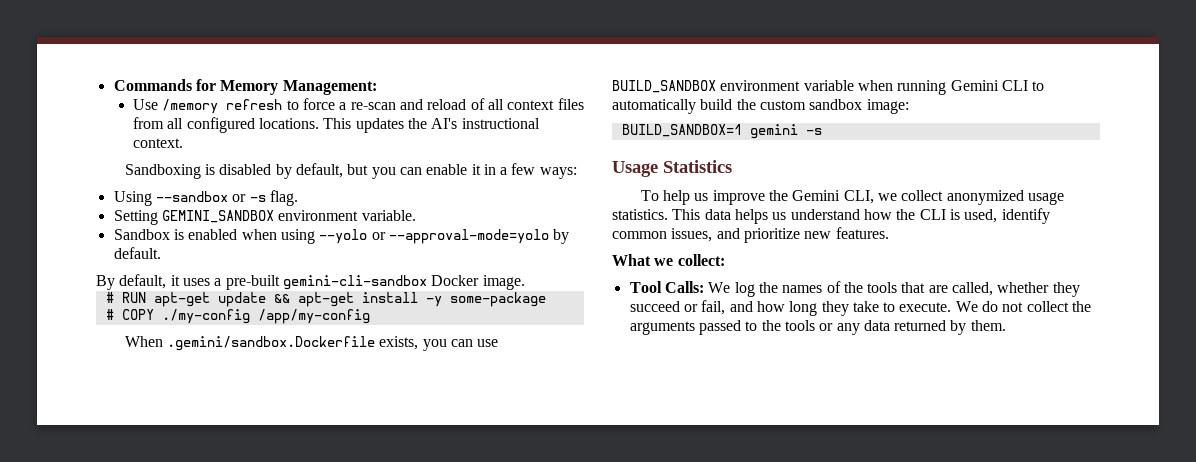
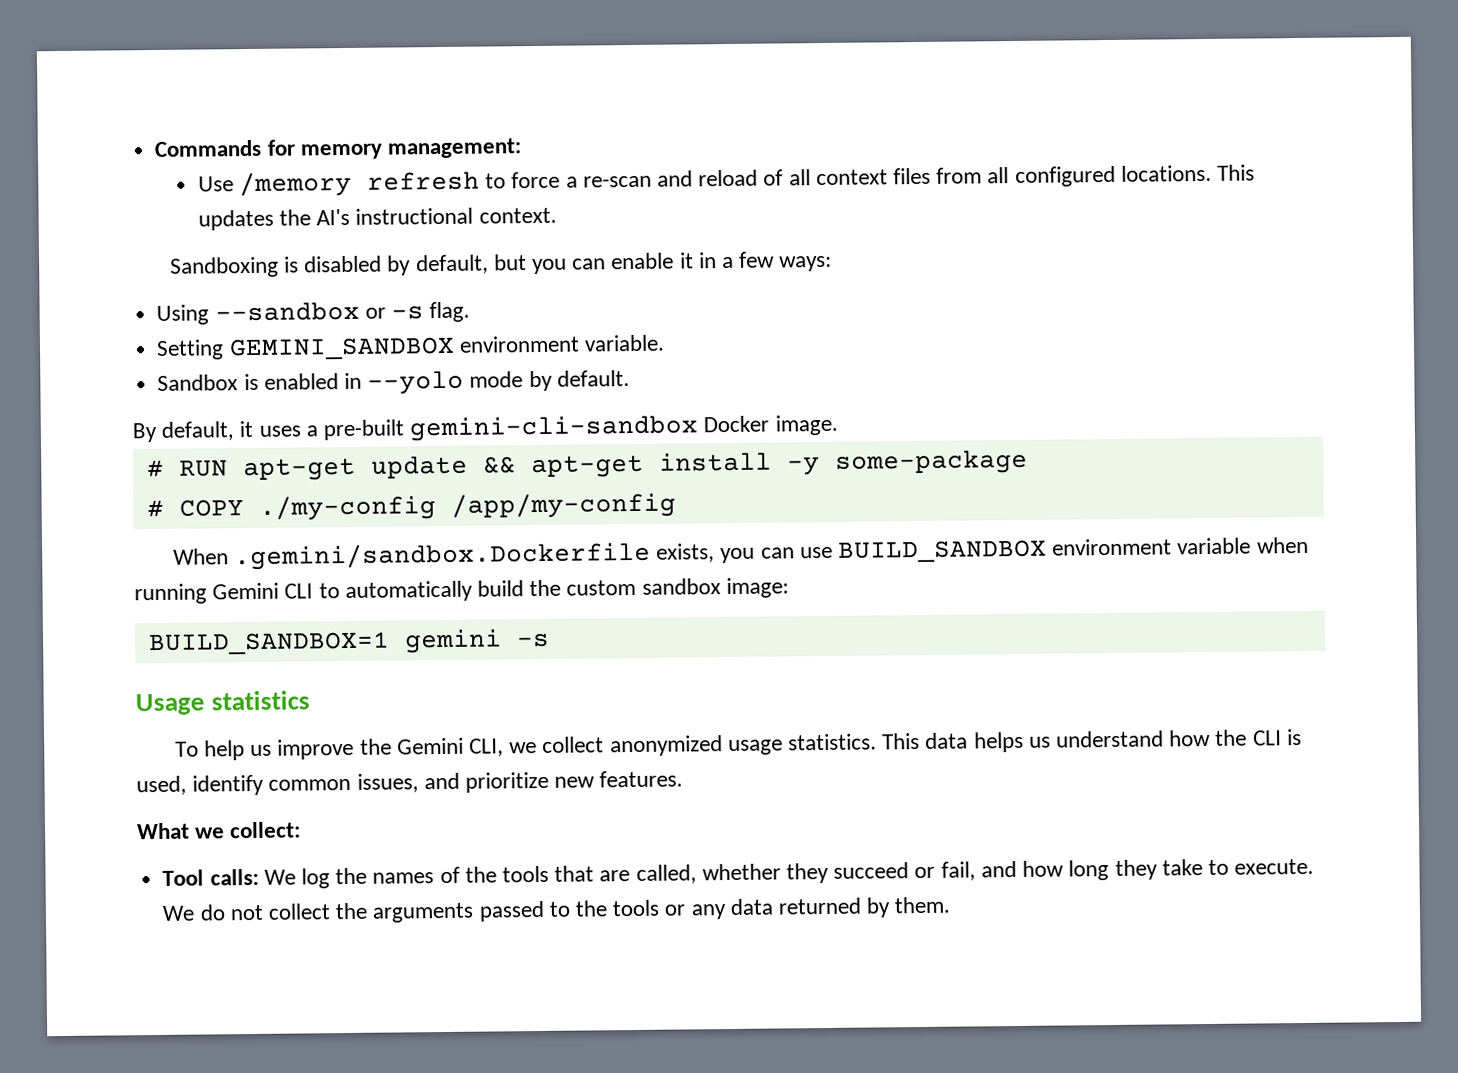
- Commands for Memory Management:
+ Commands for memory management:
- Sandbox is enabled when using --yolo or --approval-mode=yolo by default.
+ Sandbox is enabled in --yolo mode by default.
- Usage Statistics
+ Usage statistics
- Tool Calls: We log the names of the tools that are called, whether they succeed or fail, and how long they take to execute.
+ Tool calls: We log the names of the tools that are called, whether they succeed or fail, and how long they take to execute.

